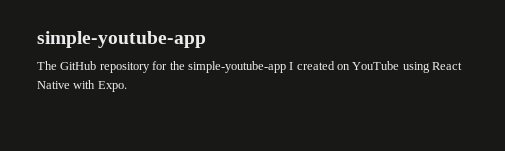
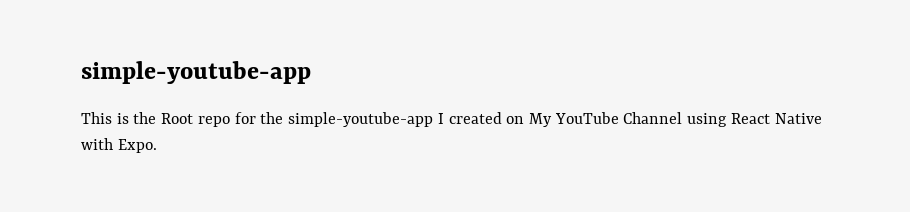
- The GitHub repository for the simple-youtube-app I created on YouTube using React Native with Expo.
+ This is the Root repo for the simple-youtube-app I created on My YouTube Channel using React Native with Expo.

